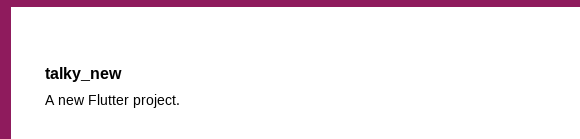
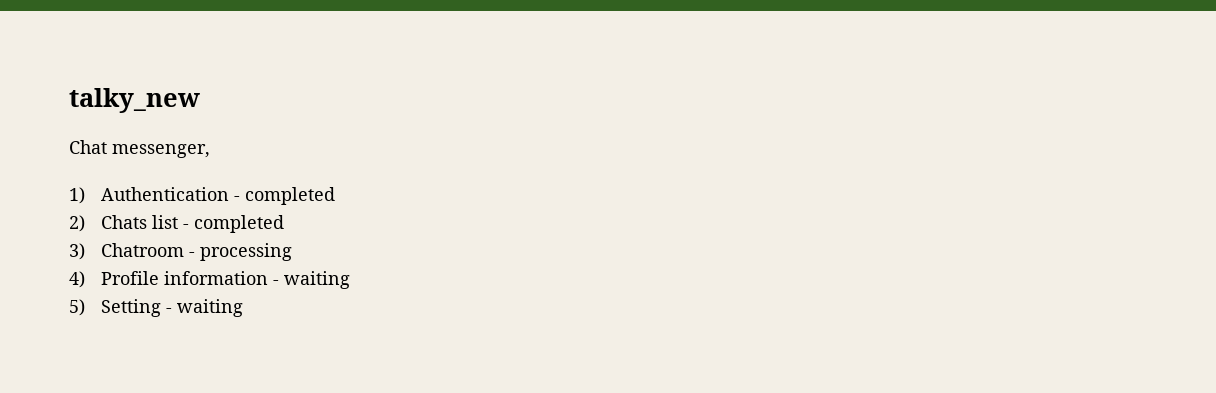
- A new Flutter project.
+ Chat messenger,
+ 1) Authentication - completed
+ 2) Chats list - completed
+ 3) Chatroom - processing
+ 4) Profile information - waiting
+ 5) Setting - waiting

